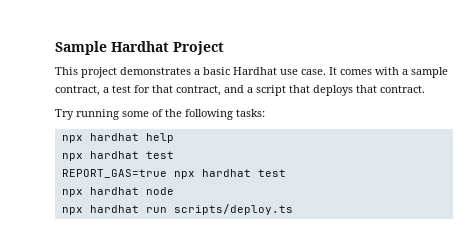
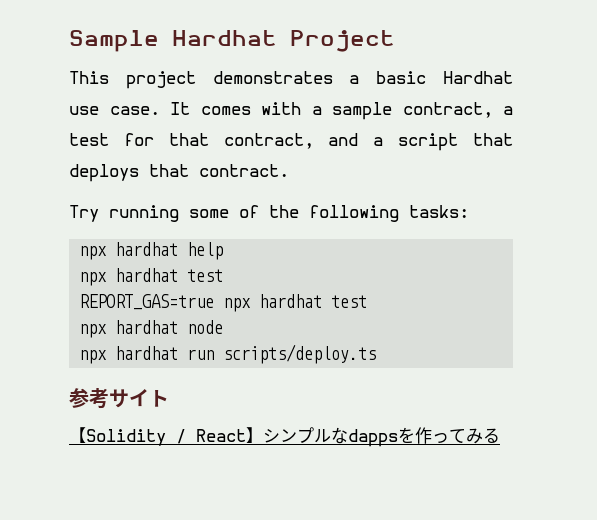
+ 参考サイト
+ 【Solidity / React】シンプルなdappsを作ってみる

